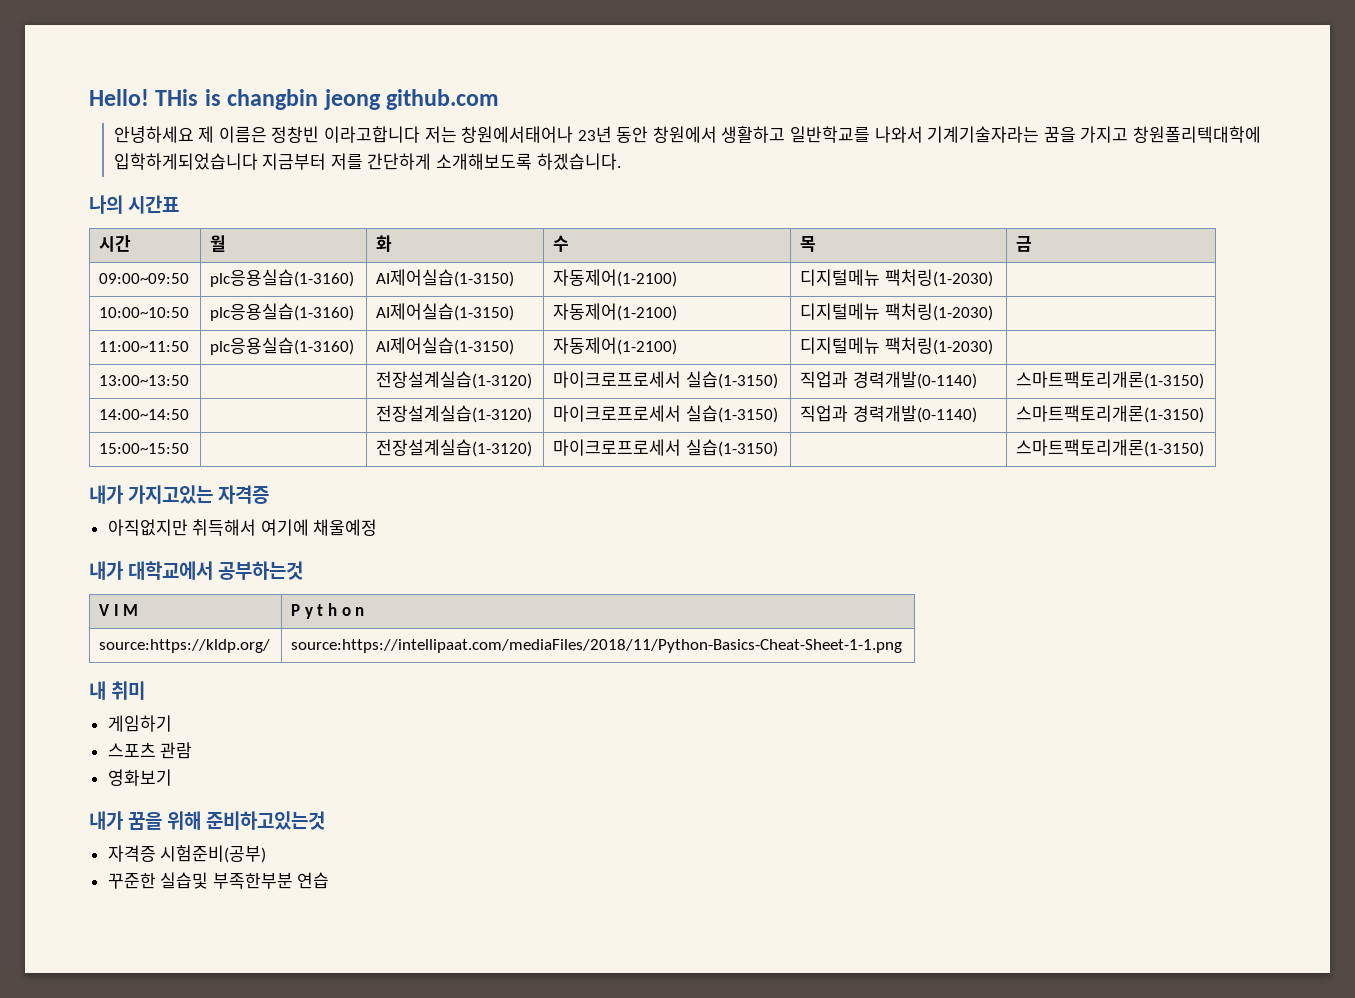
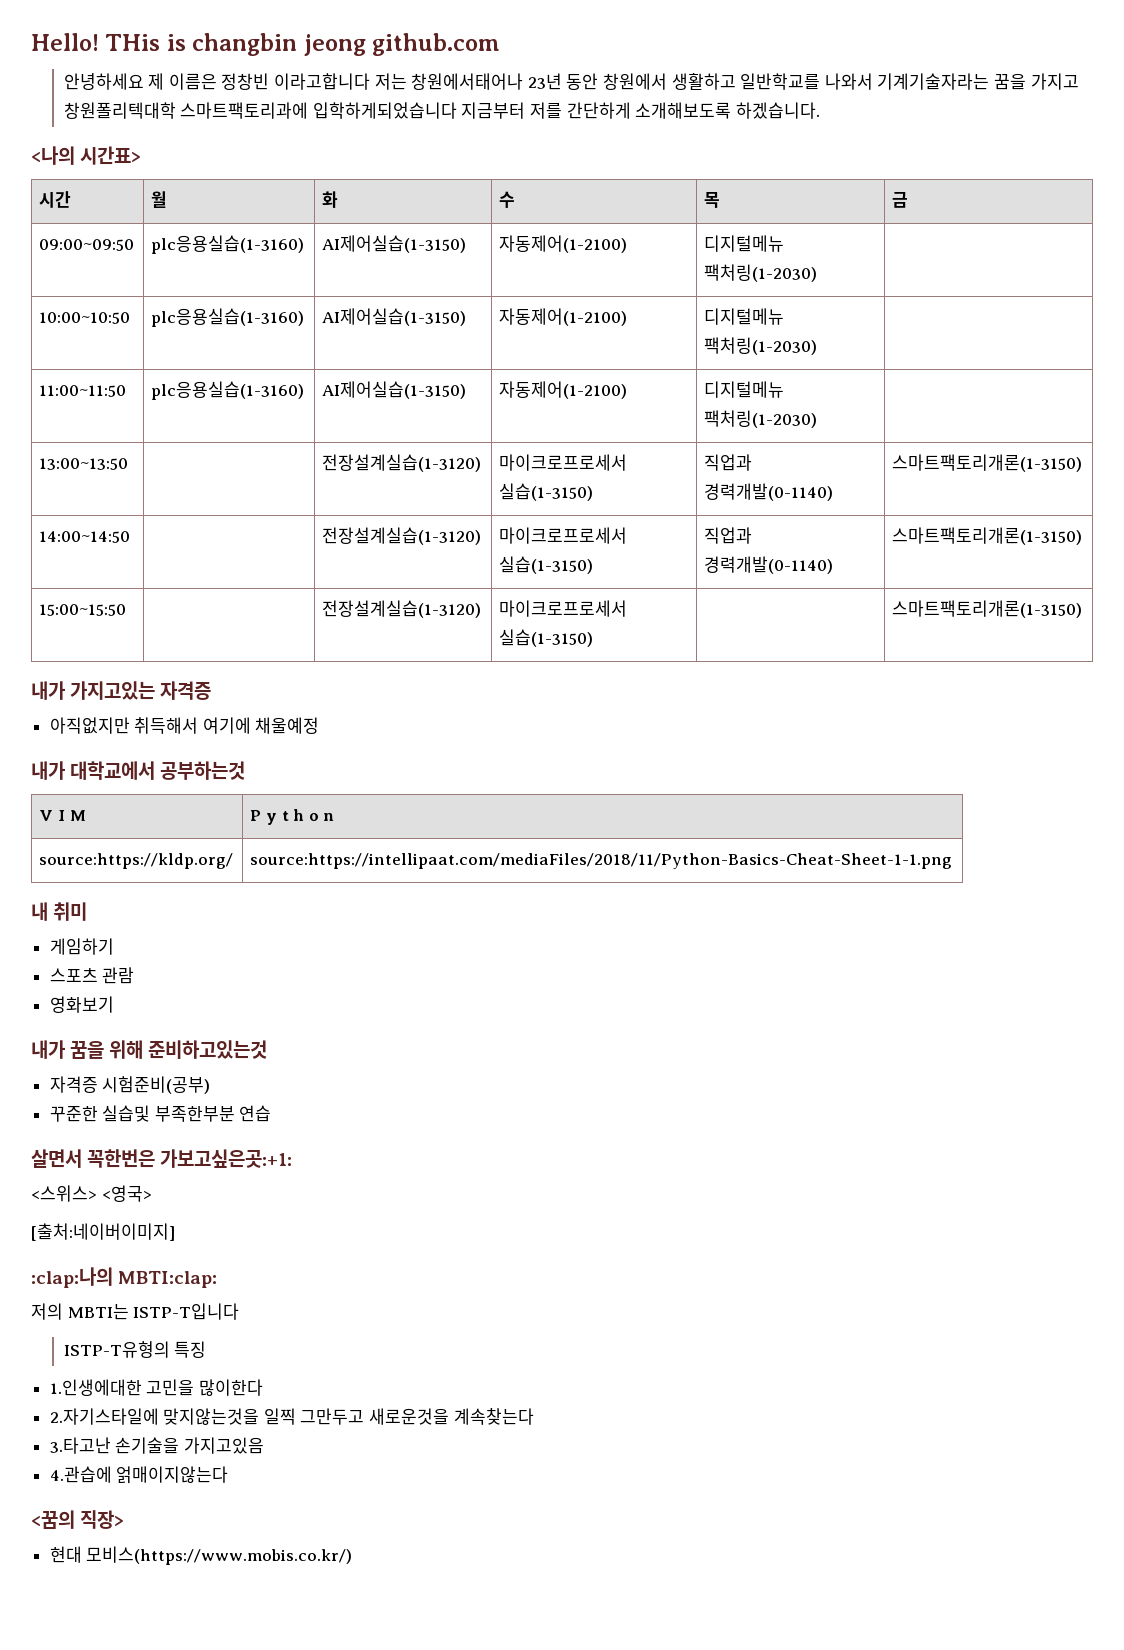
- 안녕하세요 제 이름은 정창빈 이라고합니다 저는 창원에서태어나 23년 동안 창원에서 생활하고 일반학교를 나와서 기계기술자라는 꿈을 가지고 창원폴리텍대학에 입학하게되었습니다 지금부터 저를 간단하게 소개해보도록 하겠습니다.
+ 안녕하세요 제 이름은 정창빈 이라고합니다 저는 창원에서태어나 23년 동안 창원에서 생활하고 일반학교를 나와서 기계기술자라는 꿈을 가지고 창원폴리텍대학 스마트팩토리과에 입학하게되었습니다 지금부터 저를 간단하게 소개해보도록 하겠습니다.
- 나의 시간표
+ <나의 시간표>
+ 살면서 꼭한번은 가보고싶은곳:+1:
+ <스위스> <영국>
+ [출처:네이버이미지]
+ :clap:나의 MBTI:clap:
+ 저의 MBTI는 ISTP-T입니다
+ ISTP-T유형의 특징
+ 1.인생에대한 고민을 많이한다
+ 2.자기스타일에 맞지않는것을 일찍 그만두고 새로운것을 계속찾는다
+ 3.타고난 손기술을 가지고있음
+ 4.관습에 얽매이지않는다
+ <꿈의 직장>
+ 현대 모비스(https://www.mobis.co.kr/)

